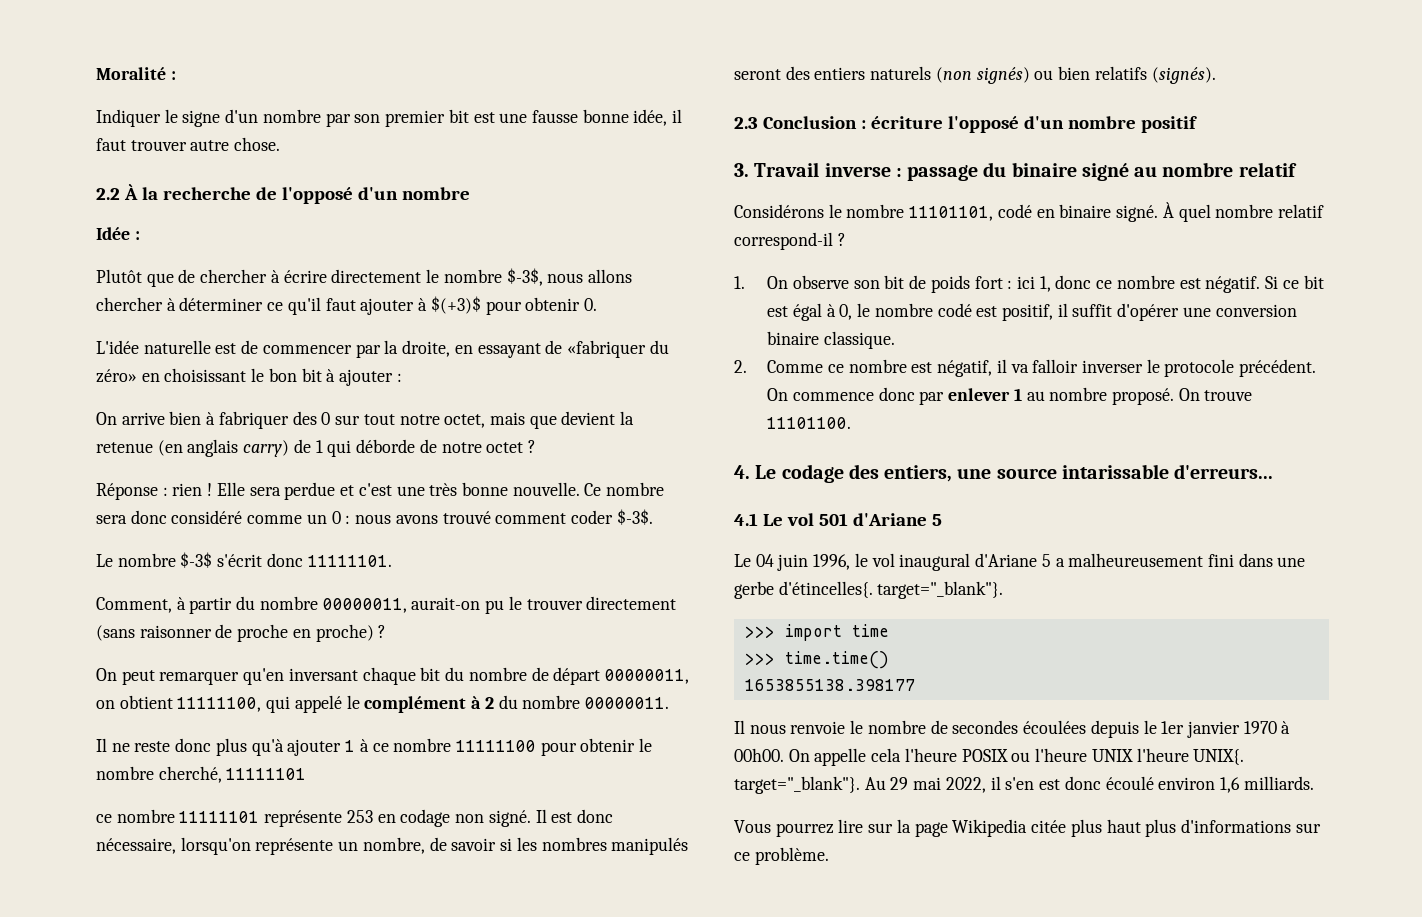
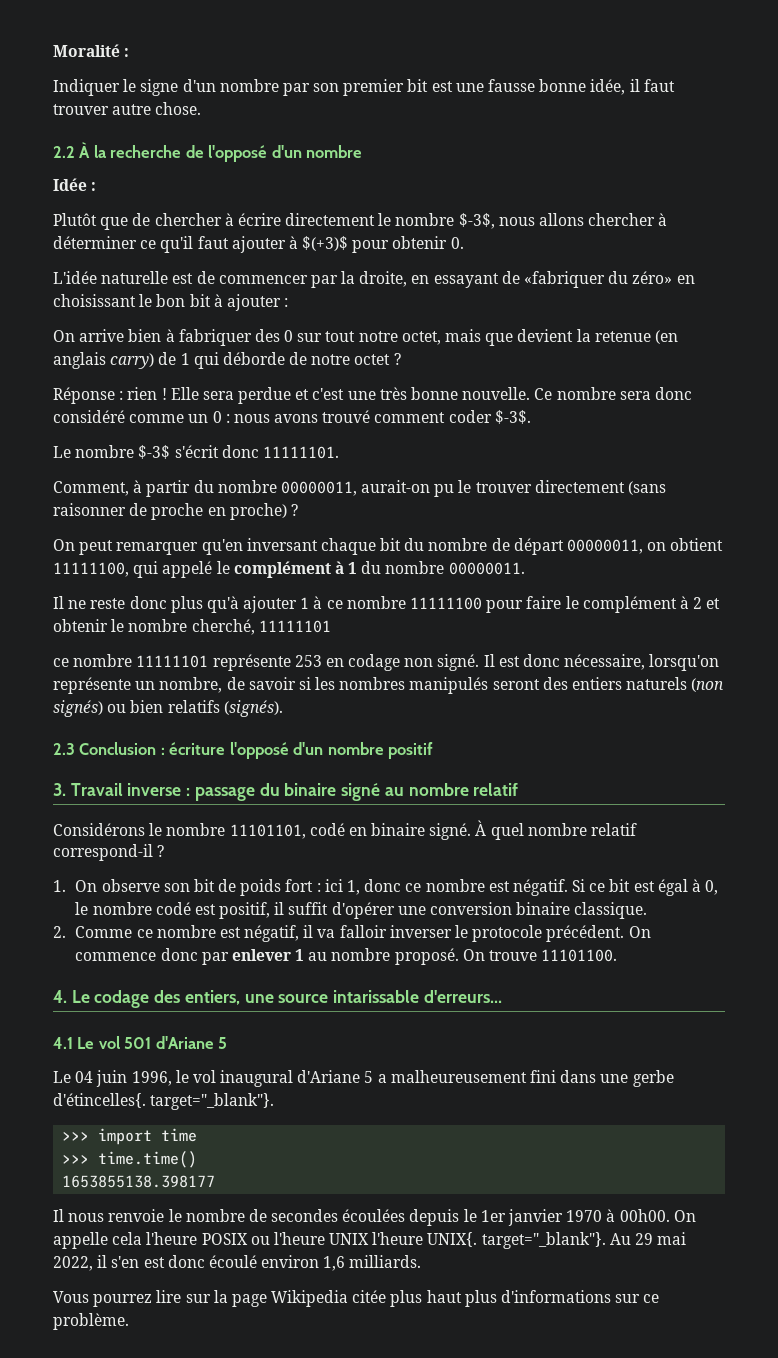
- On peut remarquer qu'en inversant chaque bit du nombre de départ 00000011, on obtient 11111100, qui appelé le complément à 2 du nombre 00000011.
+ On peut remarquer qu'en inversant chaque bit du nombre de départ 00000011, on obtient 11111100, qui appelé le complément à 1 du nombre 00000011.
- Il ne reste donc plus qu'à ajouter 1 à ce nombre 11111100 pour obtenir le nombre cherché, 11111101
+ Il ne reste donc plus qu'à ajouter 1 à ce nombre 11111100 pour faire le complément à 2 et obtenir le nombre cherché, 11111101

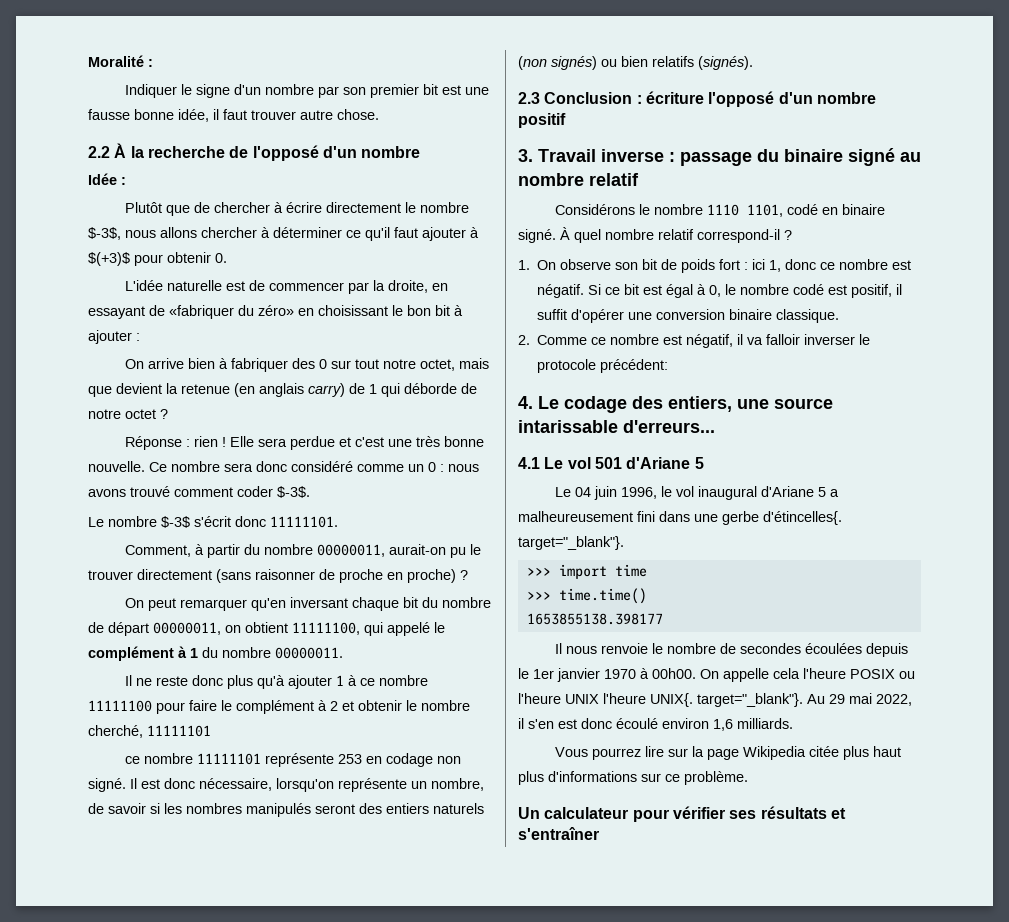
- Considérons le nombre 11101101, codé en binaire signé.
+ Considérons le nombre 1110 1101, codé en binaire signé.
- 2. Comme ce nombre est négatif, il va falloir inverser le protocole précédent. On commence donc par enlever 1 au nombre proposé. On trouve 11101100.
+ 2. Comme ce nombre est négatif, il va falloir inverser le protocole précédent:
+ Un calculateur pour vérifier ses résultats et s'entraîner

